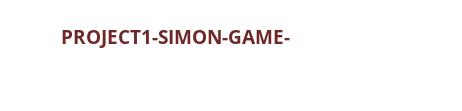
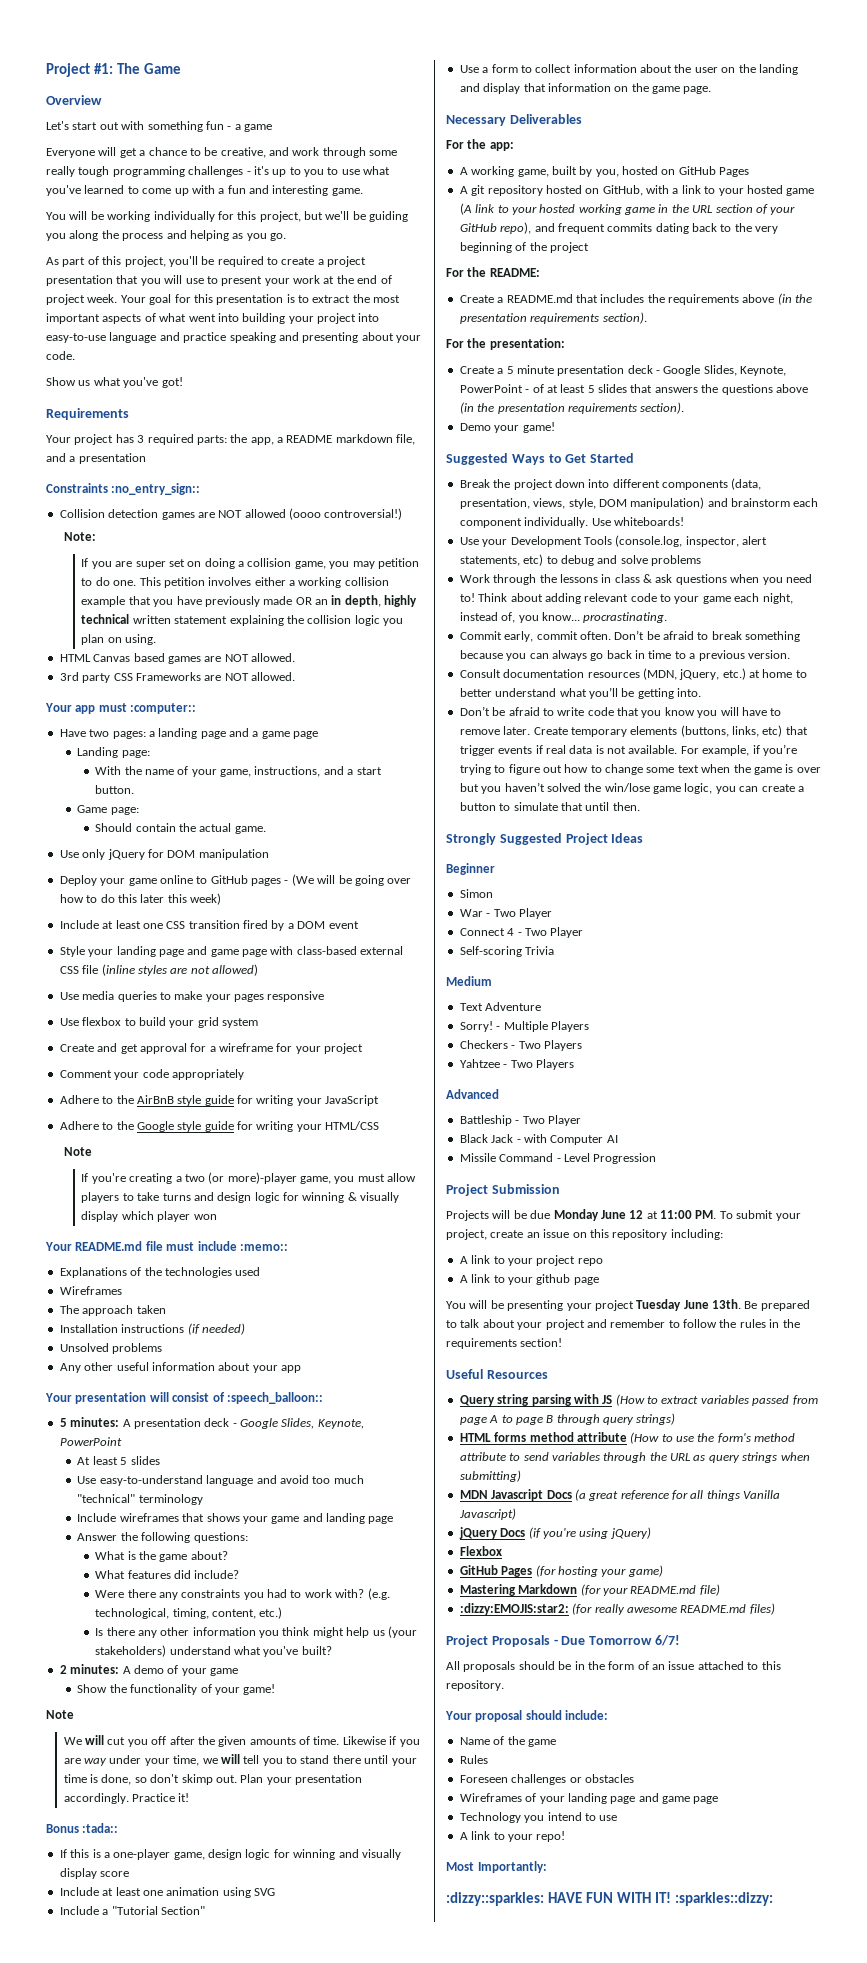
- PROJECT1-SIMON-GAME-
+ Project #1: The Game
+ Overview
+ Let's start out with something fun - a game
+ Everyone will get a chance to be creative, and work through some really tough programming challenges - it's up to you to use what you've learned to come up with a fun and interesting game.
+ You will be working individually for this project, but we'll be guiding you along the process and helping as you go.
+ As part of this project, you'll be required to create a project presentation that you will use to present your work at the end of project week. Your goal for this presentation is to extract the most important aspects of what went into building your project into easy-to-use language and practice speaking and presenting about your code.
+ Show us what you've got!
+ Requirements
+ Your project has 3 required parts: the app, a README markdown file, and a presentation
+ Constraints :no_entry_sign::
+ Collision detection games are NOT allowed (oooo controversial!)
+ Note:
+ If you are super set on doing a collision game, you may petition to do one. This petition involves either a working collision example that you have previously made OR an in depth, highly technical written statement explaining the collision logic you plan on using.
+ HTML Canvas based games are NOT allowed.
+ 3rd party CSS Frameworks are NOT allowed.
+ Your app must :computer::
+ Have two pages: a landing page and a game page
+ Landing page:
+ With the name of your game, instructions, and a start button.
+ Game page:
+ Should contain the actual game.
+ Use only jQuery for DOM manipulation
+ Deploy your game online to GitHub pages - (We will be going over how to do this later this week)
+ Include at least one CSS transition fired by a DOM event
+ Style your landing page and game page with class-based external CSS file (inline styles are not allowed)
+ Use media queries to make your pages responsive
+ Use flexbox to build your grid system
+ Create and get approval for a wireframe for your project
+ Comment your code appropriately
+ Adhere to the AirBnB style guide for writing your JavaScript
+ Adhere to the Google style guide for writing your HTML/CSS
+ Note
+ If you're creating a two (or more)-player game, you must allow players to take turns and design logic for winning & visually display which player won
+ Your README.md file must include :memo::
+ Explanations of the technologies used
+ Wireframes
+ The approach taken
+ Installation instructions (if needed)
+ Unsolved problems
+ Any other useful information about your app
+ Your presentation will consist of :speech_balloon::
+ 5 minutes: A presentation deck - Google Slides, Keynote, PowerPoint
+ At least 5 slides
+ Use easy-to-understand language and avoid too much "technical" terminology
+ Include wireframes that shows your game and landing page
+ Answer the following questions:
+ What is the game about?
+ What features did include?
+ Were there any constraints you had to work with? (e.g. technological, timing, content, etc.)
+ Is there any other information you think might help us (your stakeholders) understand what you've built?
+ 2 minutes: A demo of your game
+ Show the functionality of your game!
+ Note
+ We will cut you off after the given amounts of time. Likewise if you are way under your time, we will tell you to stand there until your time is done, so don't skimp out. Plan your presentation accordingly. Practice it!
+ Bonus :tada::
+ If this is a one-player game, design logic for winning and visually display score
+ Include at least one animation using SVG
+ Include a "Tutorial Section"
+ Use a form to collect information about the user on the landing and display that information on the game page.
+ Necessary Deliverables
+ For the app:
+ A working game, built by you, hosted on GitHub Pages
+ A git repository hosted on GitHub, with a link to your hosted game (A link to your hosted working game in the URL section of your GitHub repo), and frequent commits dating back to the very beginning of the project
+ For the README:
+ Create a README.md that includes the requirements above (in the presentation requirements section).
+ For the presentation:
+ Create a 5 minute presentation deck - Google Slides, Keynote, PowerPoint - of at least 5 slides that answers the questions above (in the presentation requirements section).
+ Demo your game!
+ Suggested Ways to Get Started
+ Break the project down into different components (data, presentation, views, style, DOM manipulation) and brainstorm each component individually. Use whiteboards!
+ Use your Development Tools (console.log, inspector, alert statements, etc) to debug and solve problems
+ Work through the lessons in class & ask questions when you need to! Think about adding relevant code to your game each night, instead of, you know... procrastinating.
+ Commit early, commit often. Don’t be afraid to break something because you can always go back in time to a previous version.
+ Consult documentation resources (MDN, jQuery, etc.) at home to better understand what you’ll be getting into.
+ Don’t be afraid to write code that you know you will have to remove later. Create temporary elements (buttons, links, etc) that trigger events if real data is not available. For example, if you’re trying to figure out how to change some text when the game is over but you haven’t solved the win/lose game logic, you can create a button to simulate that until then.
+ Strongly Suggested Project Ideas
+ Beginner
+ Simon
+ War - Two Player
+ Connect 4 - Two Player
+ Self-scoring Trivia
+ Medium
+ Text Adventure
+ Sorry! - Multiple Players
+ Checkers - Two Players
+ Yahtzee - Two Players
+ Advanced
+ Battleship - Two Player
+ Black Jack - with Computer AI
+ Missile Command - Level Progression
+ Project Submission
+ Projects will be due Monday June 12 at 11:00 PM. To submit your project, create an issue on this repository including:
+ A link to your project repo
+ A link to your github page
+ You will be presenting your project Tuesday June 13th. Be prepared to talk about your project and remember to follow the rules in the requirements section!
+ Useful Resources
+ Query string parsing with JS (How to extract variables passed from page A to page B through query strings)
+ HTML forms method attribute (How to use the form's method attribute to send variables through the URL as query strings when submitting)
+ MDN Javascript Docs (a great reference for all things Vanilla Javascript)
+ jQuery Docs (if you're using jQuery)
+ Flexbox
+ GitHub Pages (for hosting your game)
+ Mastering Markdown (for your README.md file)
+ :dizzy:EMOJIS:star2: (for really awesome README.md files)
+ Project Proposals - Due Tomorrow 6/7!
+ All proposals should be in the form of an issue attached to this repository.
+ Your proposal should include:
+ Name of the game
+ Rules
+ Foreseen challenges or obstacles
+ Wireframes of your landing page and game page
+ Technology you intend to use
+ A link to your repo!
+ Most Importantly:
+ :dizzy::sparkles: HAVE FUN WITH IT! :sparkles::dizzy:

